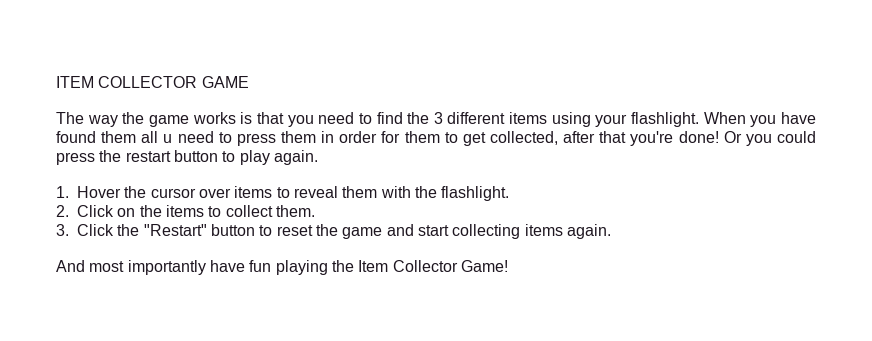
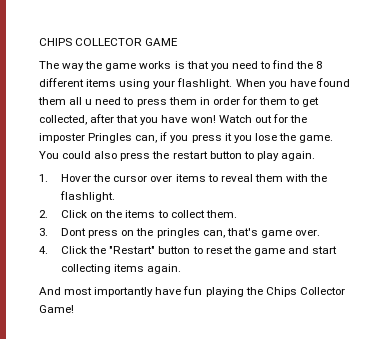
- ITEM COLLECTOR GAME
+ CHIPS COLLECTOR GAME
- The way the game works is that you need to find the 3 different items using your flashlight.
+ The way the game works is that you need to find the 8 different items using your flashlight.
- When you have found them all u need to press them in order for them to get collected, after that you're done! Or you could press the restart button to play again.
+ When you have found them all u need to press them in order for them to get collected, after that you have won! Watch out for the imposter Pringles can, if you press it you lose the game. You could also press the restart button to play again.
- 3. Click the "Restart" button to reset the game and start collecting items again.
+ 3. Dont press on the pringles can, that's game over.
+ 4. Click the "Restart" button to reset the game and start collecting items again.
- And most importantly have fun playing the Item Collector Game!
+ And most importantly have fun playing the Chips Collector Game!

